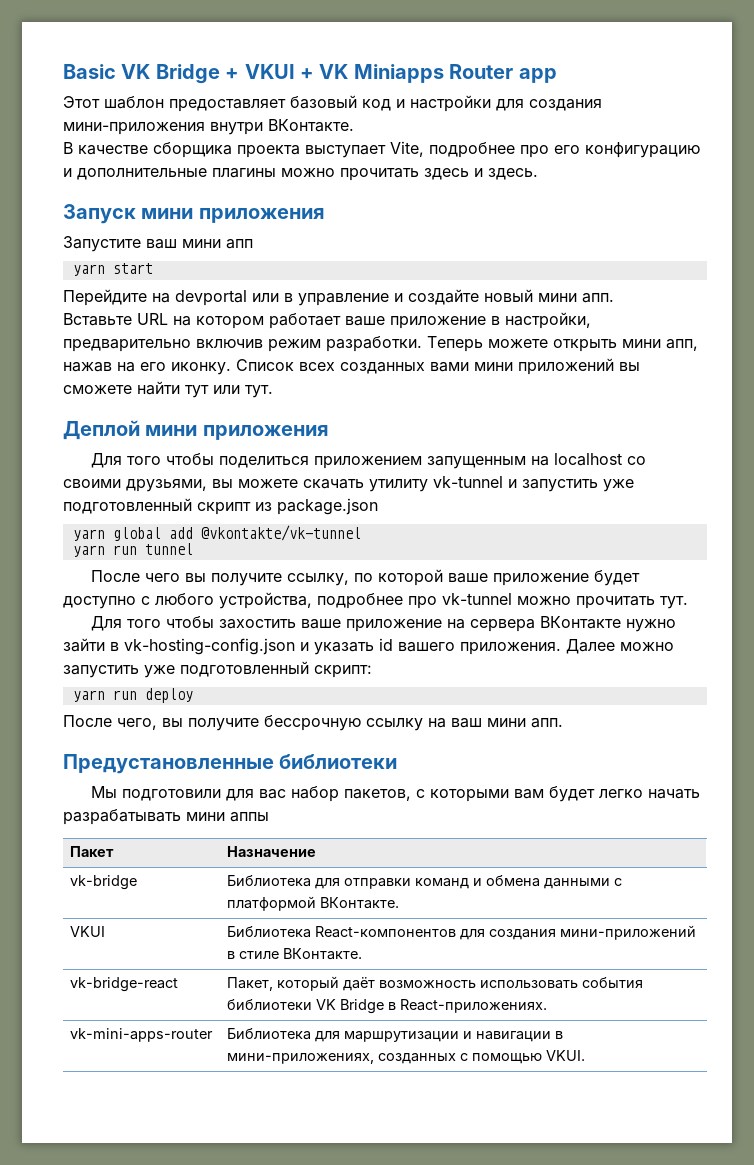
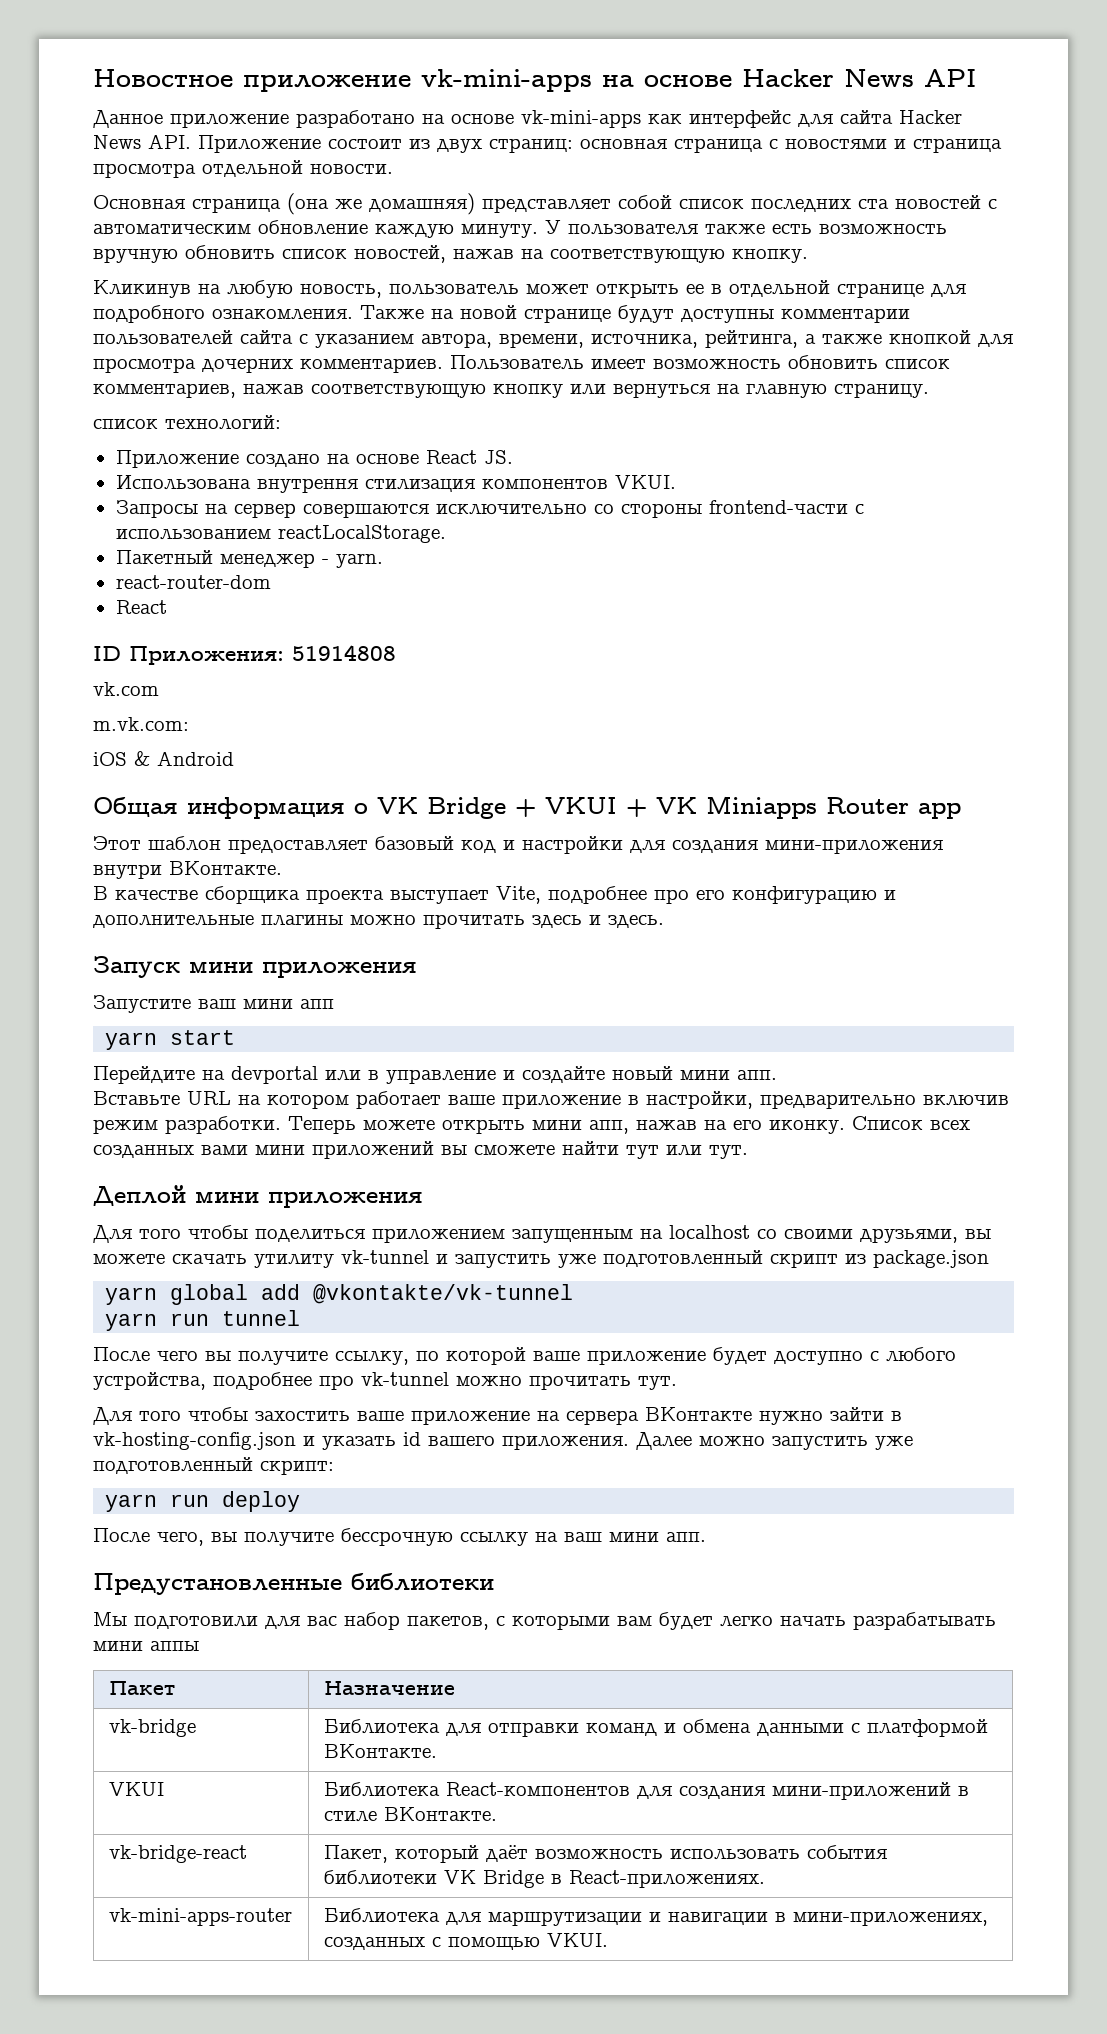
- Basic VK Bridge + VKUI + VK Miniapps Router app
+ Новостное приложение vk-mini-apps на основе Hacker News API
+ Данное приложение разработано на основе vk-mini-apps как интерфейс для сайта Hacker News API. Приложение состоит из двух страниц: основная страница с новостями и страница просмотра отдельной новости.
+ Основная страница (она же домашняя) представляет собой список последних ста новостей с автоматическим обновление каждую минуту. У пользователя также есть возможность вручную обновить список новостей, нажав на соответствующую кнопку.
+ Кликинув на любую новость, пользователь может открыть ее в отдельной странице для подробного ознакомления. Также на новой страницe будут доступны комментарии пользователей сайта с указанием автора, времени, источника, рейтинга, а также кнопкой для просмотра дочерних комментариев. Пользователь имеет возможность обновить список комментариев, нажав соответствующую кнопку или вернуться на главную страницу.
+ cписок технологий:
+ Приложение создано на основе React JS.
+ Использована внутрення стилизация компонентов VKUI.
+ Запросы на сервер совершаются исключительно со стороны frontend-части c использованием reactLocalStorage.
+ Пакетный менеджер - yarn.
+ react-router-dom
+ React
+ ID Приложения: 51914808
+ vk.com
+ m.vk.com:
+ iOS & Android
+ Общая информация о VK Bridge + VKUI + VK Miniapps Router app

